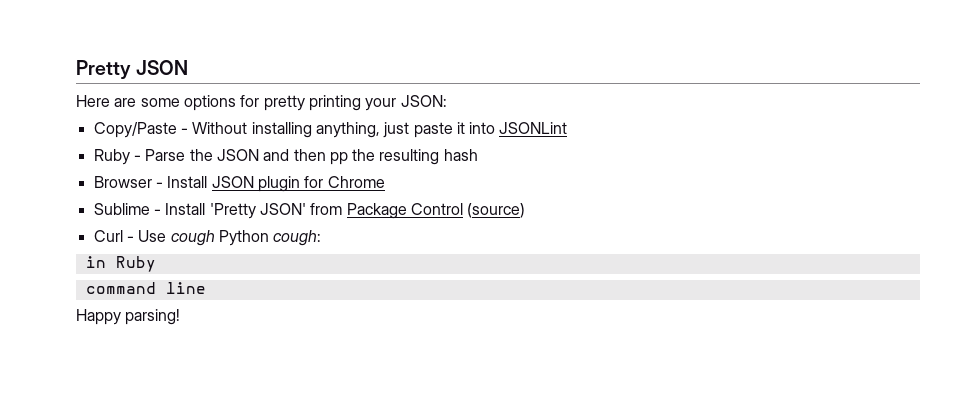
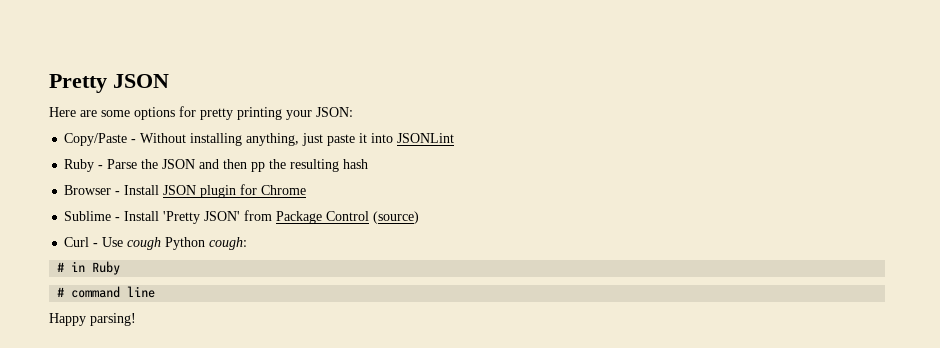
- in Ruby
+ # in Ruby
- command line
+ # command line

